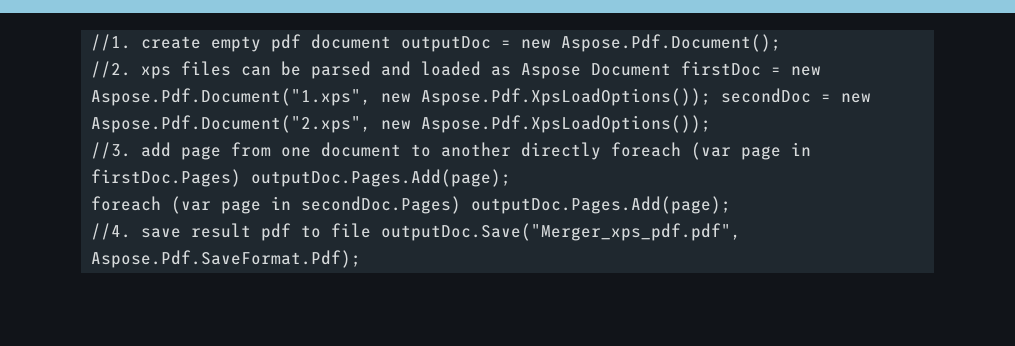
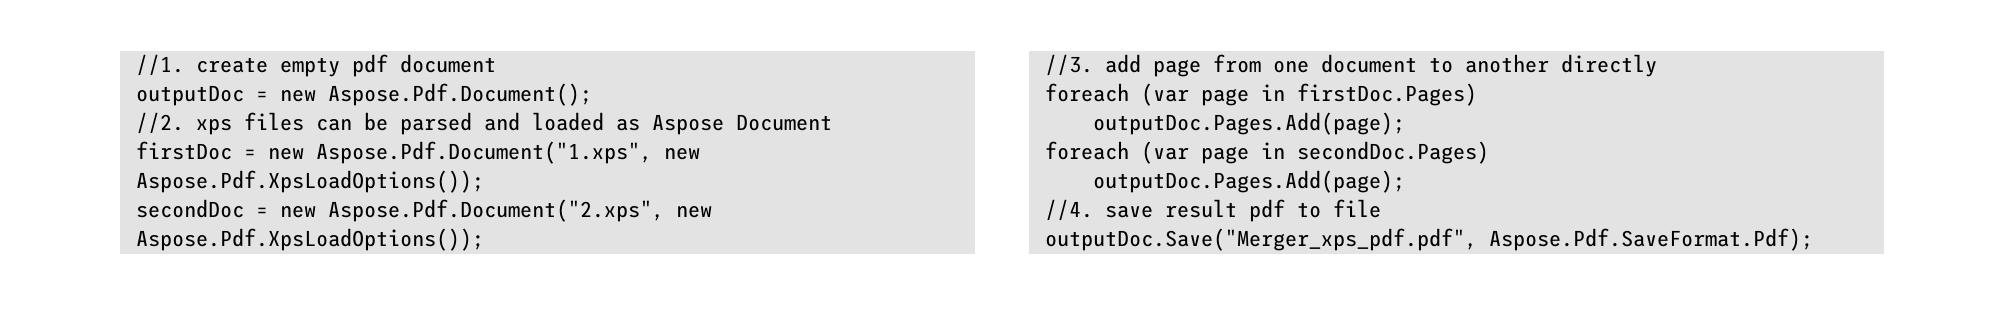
- //1. create empty pdf document outputDoc = new Aspose.Pdf.Document();
+ //1. create empty pdf document
+ outputDoc = new Aspose.Pdf.Document();
- //2. xps files can be parsed and loaded as Aspose Document firstDoc = new Aspose.Pdf.Document("1.xps", new Aspose.Pdf.XpsLoadOptions()); secondDoc = new Aspose.Pdf.Document("2.xps", new Aspose.Pdf.XpsLoadOptions());
+ //2. xps files can be parsed and loaded as Aspose Document
+ firstDoc = new Aspose.Pdf.Document("1.xps", new Aspose.Pdf.XpsLoadOptions());
+ secondDoc = new Aspose.Pdf.Document("2.xps", new Aspose.Pdf.XpsLoadOptions());
- //3. add page from one document to another directly foreach (var page in firstDoc.Pages) outputDoc.Pages.Add(page);
+ //3. add page from one document to another directly
+ foreach (var page in firstDoc.Pages)
+ outputDoc.Pages.Add(page);
- foreach (var page in secondDoc.Pages) outputDoc.Pages.Add(page);
+ foreach (var page in secondDoc.Pages)
+ outputDoc.Pages.Add(page);
- //4. save result pdf to file outputDoc.Save("Merger_xps_pdf.pdf", Aspose.Pdf.SaveFormat.Pdf);
+ //4. save result pdf to file
+ outputDoc.Save("Merger_xps_pdf.pdf", Aspose.Pdf.SaveFormat.Pdf);

